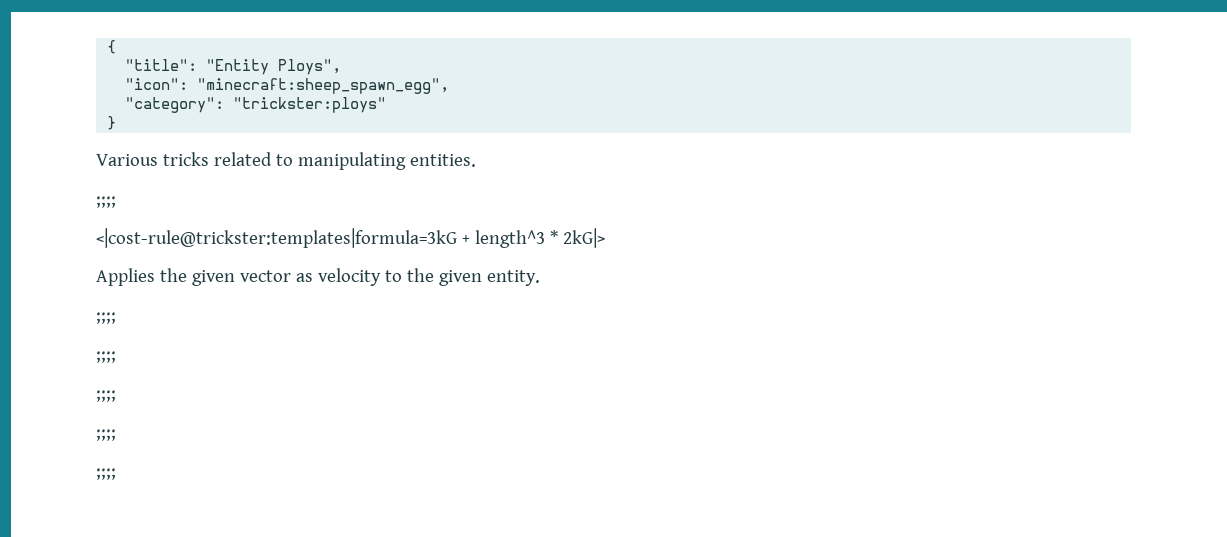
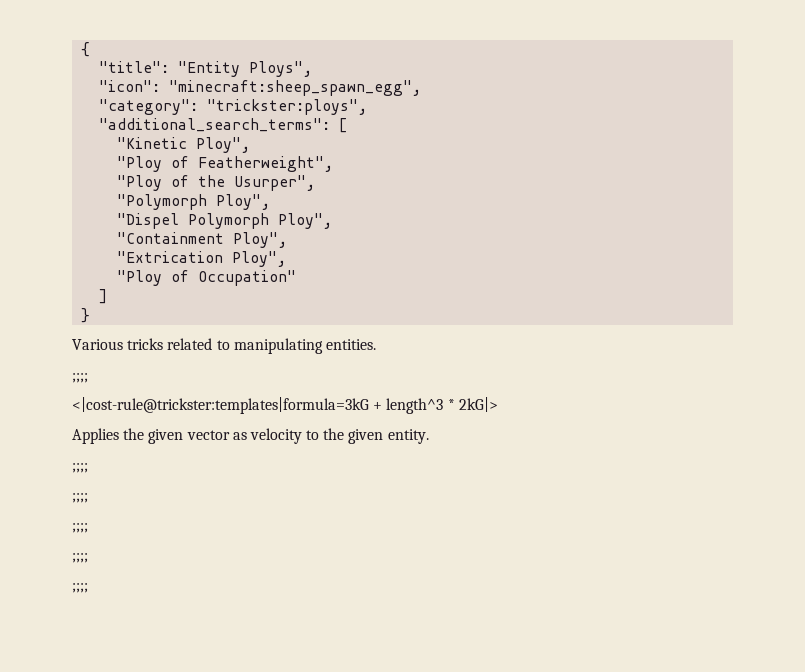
- "category": "trickster:ploys"
+ "category": "trickster:ploys",
+ "additional_search_terms": [
+ "Kinetic Ploy",
+ "Ploy of Featherweight",
+ "Ploy of the Usurper",
+ "Polymorph Ploy",
+ "Dispel Polymorph Ploy",
+ "Containment Ploy",
+ "Extrication Ploy",
+ "Ploy of Occupation"
+ ]

